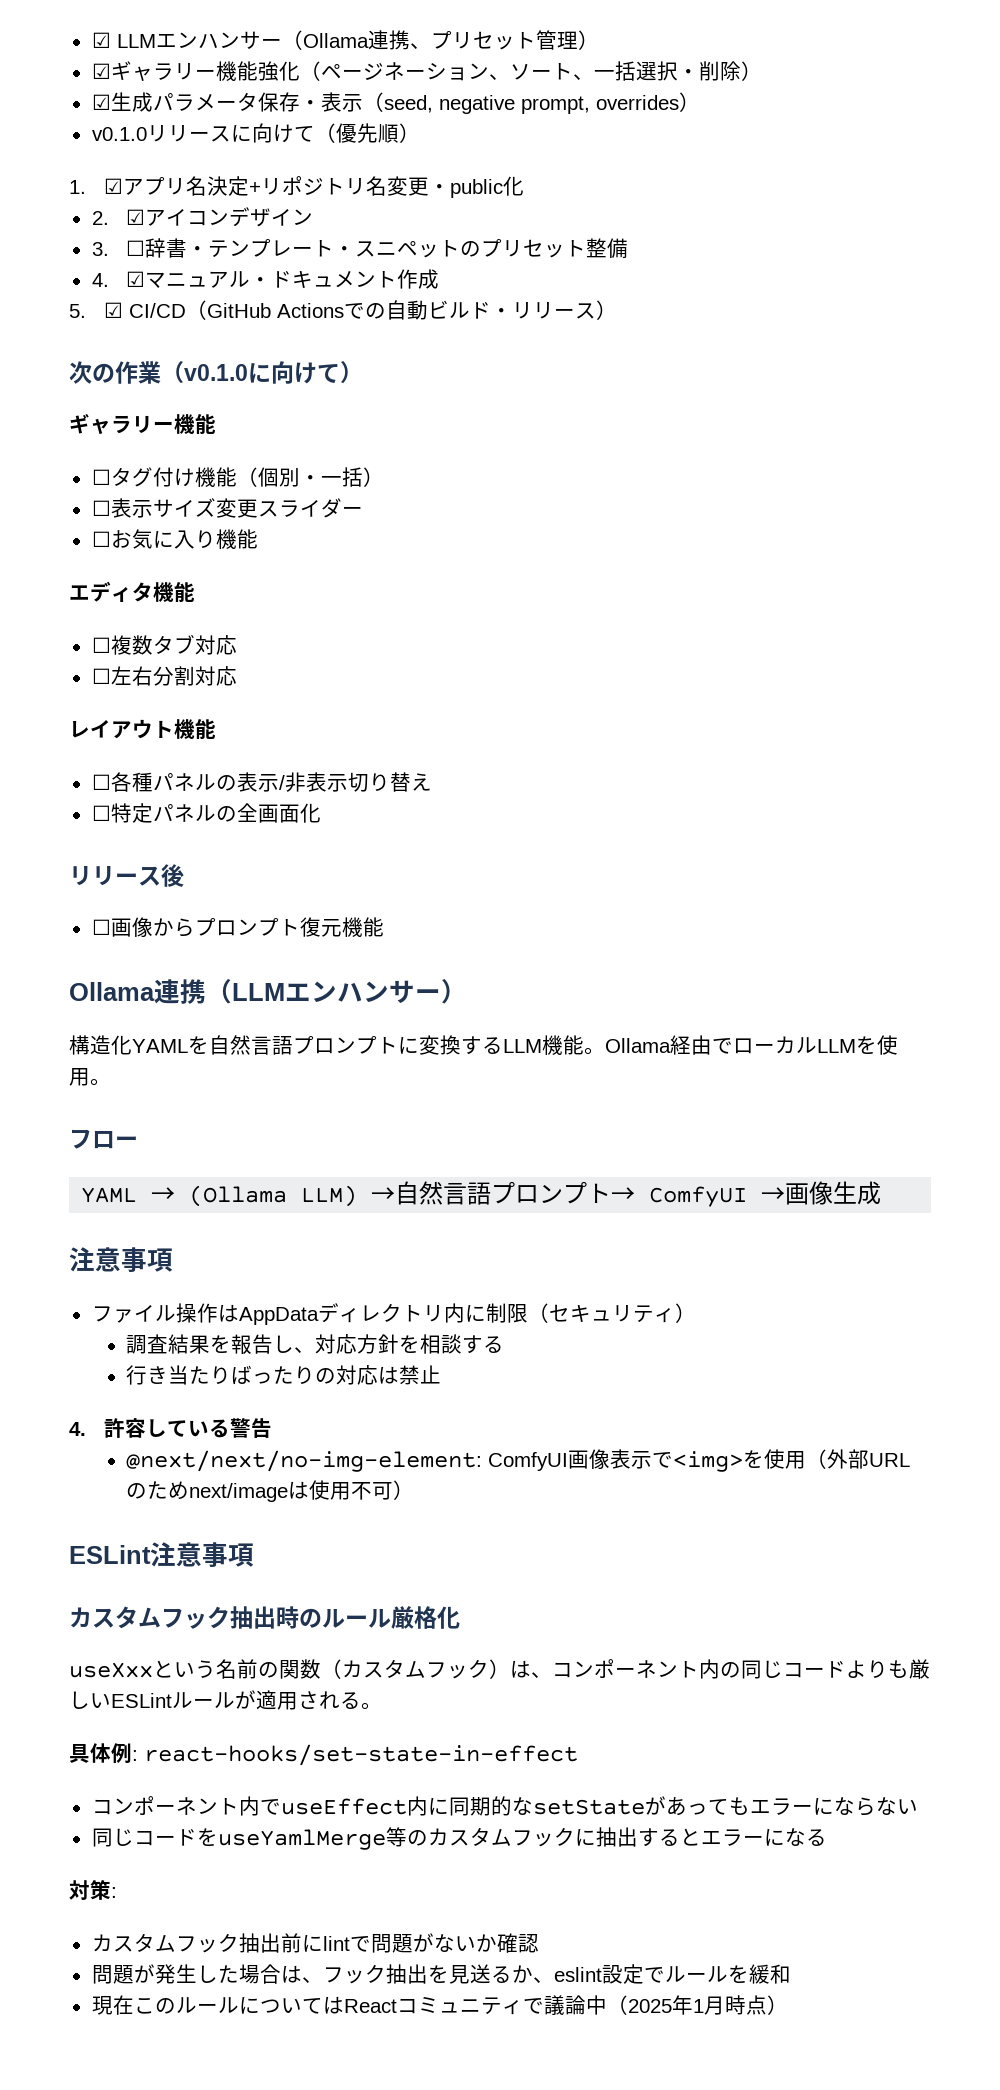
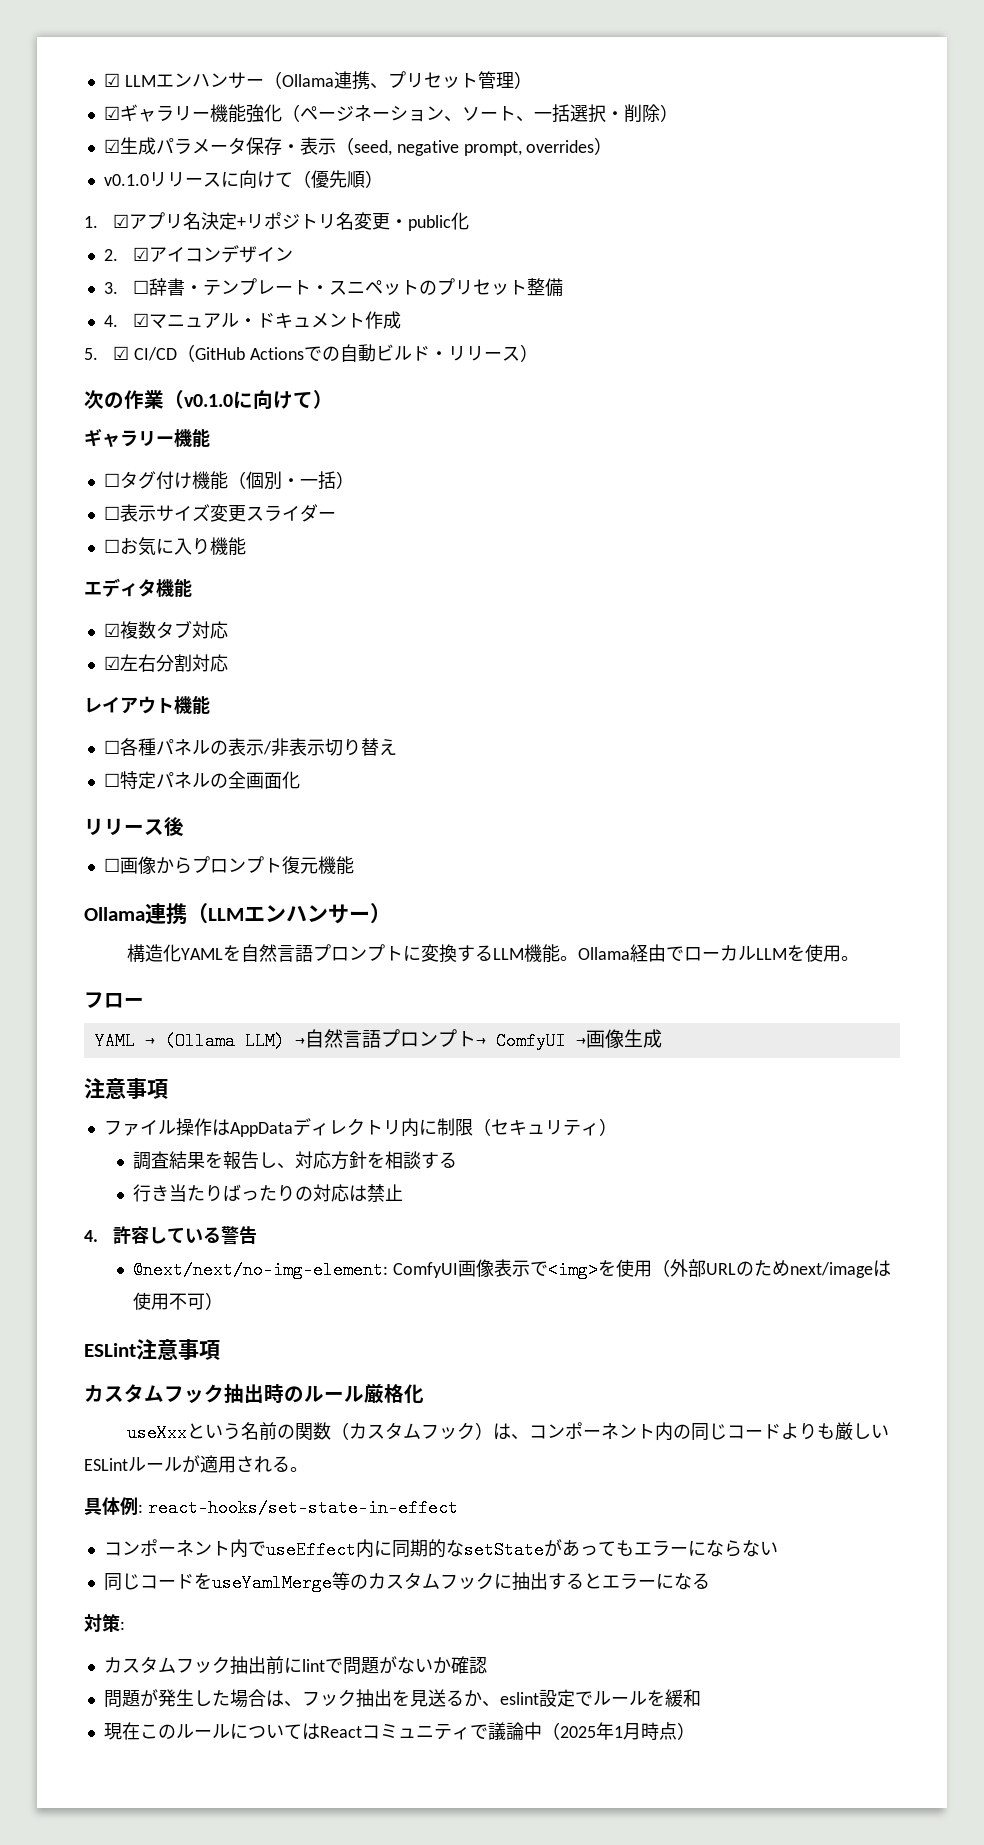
- ☐複数タブ対応
+ ☑複数タブ対応
- ☐左右分割対応
+ ☑左右分割対応

